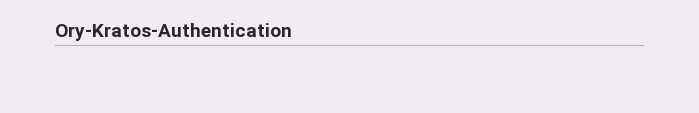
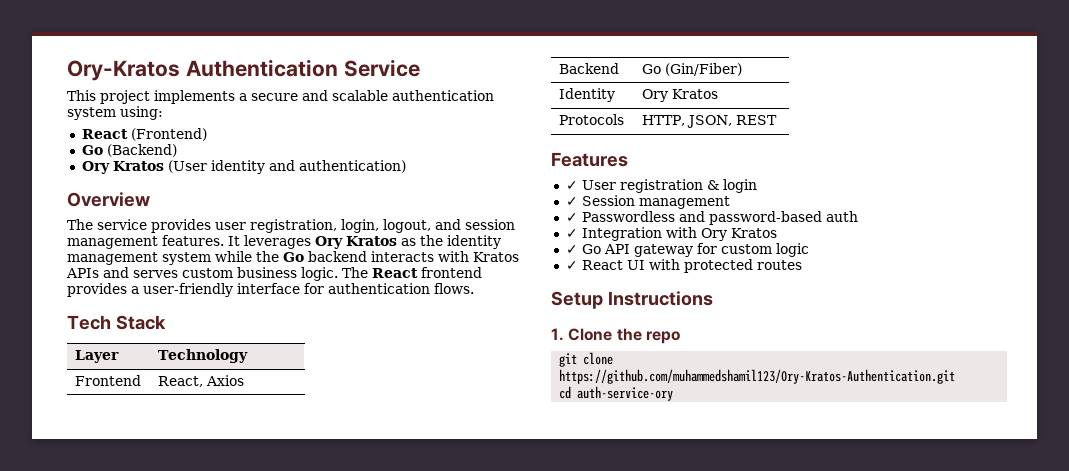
- Ory-Kratos-Authentication
+ Ory-Kratos Authentication Service
+ This project implements a secure and scalable authentication system using:
+ React (Frontend)
+ Go (Backend)
+ Ory Kratos (User identity and authentication)
+ Overview
+ The service provides user registration, login, logout, and session management features. It leverages Ory Kratos as the identity management system while the Go backend interacts with Kratos APIs and serves custom business logic. The React frontend provides a user-friendly interface for authentication flows.
+ Tech Stack
+ Layer | Technology
+ Frontend | React, Axios
+ Backend | Go (Gin/Fiber)
+ Identity | Ory Kratos
+ Protocols | HTTP, JSON, REST
+ Features
+ ✓ User registration & login
+ ✓ Session management
+ ✓ Passwordless and password-based auth
+ ✓ Integration with Ory Kratos
+ ✓ Go API gateway for custom logic
+ ✓ React UI with protected routes
+ Setup Instructions
+ 1. Clone the repo
+ git clone https://github.com/muhammedshamil123/Ory-Kratos-Authentication.git
+ cd auth-service-ory

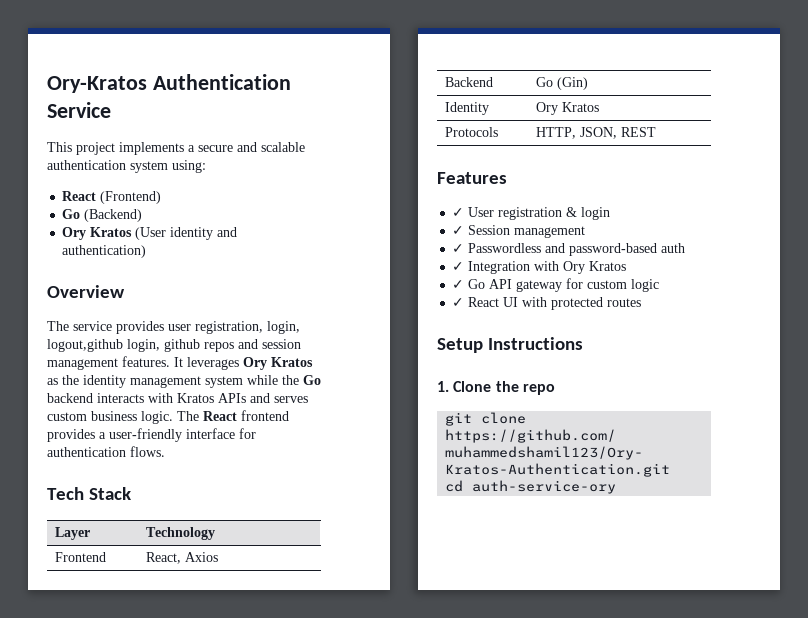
- The service provides user registration, login, logout, and session management features.
+ The service provides user registration, login, logout,github login, github repos and session management features.
- Backend | Go (Gin/Fiber)
+ Backend | Go (Gin)

